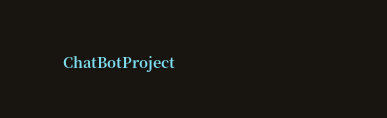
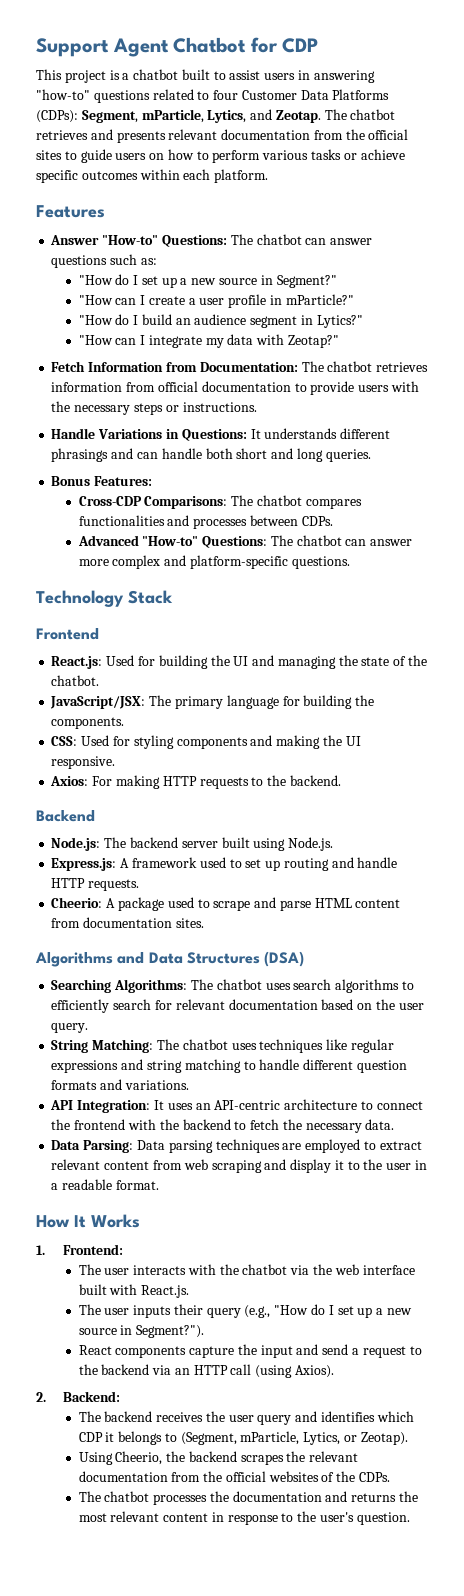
- ChatBotProject
+ Support Agent Chatbot for CDP
+ This project is a chatbot built to assist users in answering "how-to" questions related to four Customer Data Platforms (CDPs): Segment, mParticle, Lytics, and Zeotap. The chatbot retrieves and presents relevant documentation from the official sites to guide users on how to perform various tasks or achieve specific outcomes within each platform.
+ Features
+ Answer "How-to" Questions: The chatbot can answer questions such as:
+ "How do I set up a new source in Segment?"
+ "How can I create a user profile in mParticle?"
+ "How do I build an audience segment in Lytics?"
+ "How can I integrate my data with Zeotap?"
+ Fetch Information from Documentation: The chatbot retrieves information from official documentation to provide users with the necessary steps or instructions.
+ Handle Variations in Questions: It understands different phrasings and can handle both short and long queries.
+ Bonus Features:
+ Cross-CDP Comparisons: The chatbot compares functionalities and processes between CDPs.
+ Advanced "How-to" Questions: The chatbot can answer more complex and platform-specific questions.
+ Technology Stack
+ Frontend
+ React.js: Used for building the UI and managing the state of the chatbot.
+ JavaScript/JSX: The primary language for building the components.
+ CSS: Used for styling components and making the UI responsive.
+ Axios: For making HTTP requests to the backend.
+ Backend
+ Node.js: The backend server built using Node.js.
+ Express.js: A framework used to set up routing and handle HTTP requests.
+ Cheerio: A package used to scrape and parse HTML content from documentation sites.
+ Algorithms and Data Structures (DSA)
+ Searching Algorithms: The chatbot uses search algorithms to efficiently search for relevant documentation based on the user query.
+ String Matching: The chatbot uses techniques like regular expressions and string matching to handle different question formats and variations.
+ API Integration: It uses an API-centric architecture to connect the frontend with the backend to fetch the necessary data.
+ Data Parsing: Data parsing techniques are employed to extract relevant content from web scraping and display it to the user in a readable format.
+ How It Works
+ 1. Frontend:
+ The user interacts with the chatbot via the web interface built with React.js.
+ The user inputs their query (e.g., "How do I set up a new source in Segment?").
+ React components capture the input and send a request to the backend via an HTTP call (using Axios).
+ 2. Backend:
+ The backend receives the user query and identifies which CDP it belongs to (Segment, mParticle, Lytics, or Zeotap).
+ Using Cheerio, the backend scrapes the relevant documentation from the official websites of the CDPs.
+ The chatbot processes the documentation and returns the most relevant content in response to the user's question.

